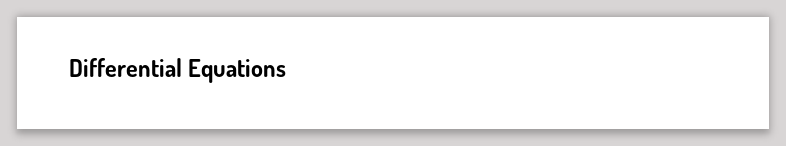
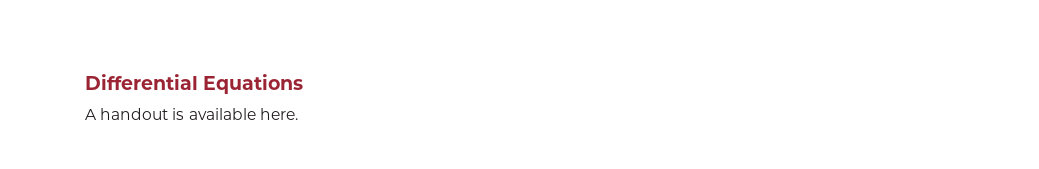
+ A handout is available here.

